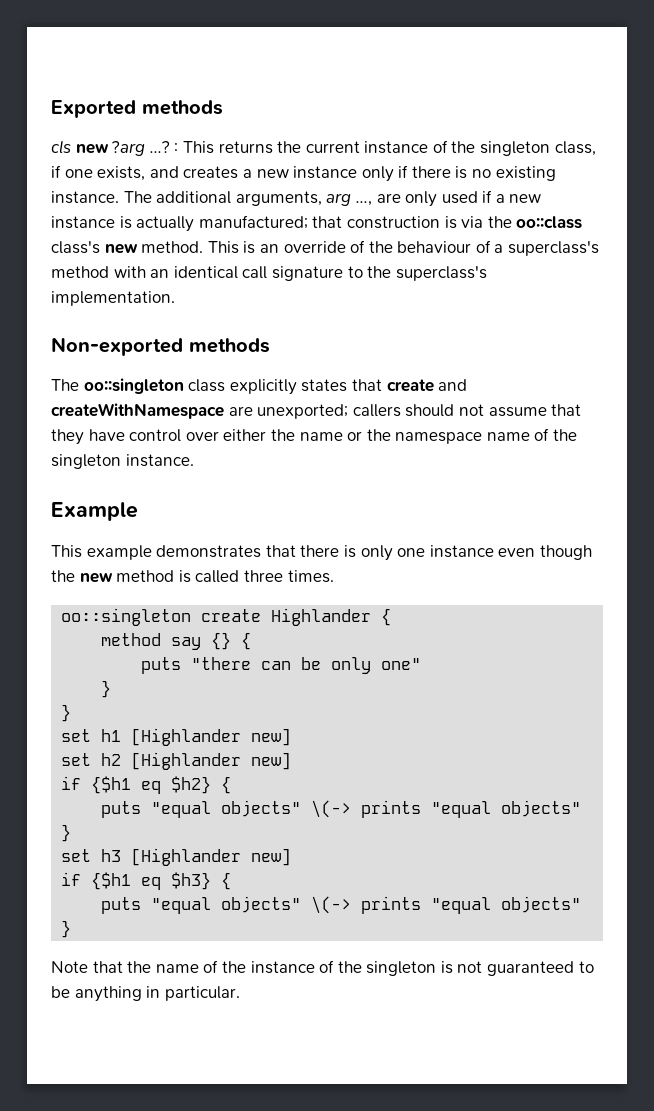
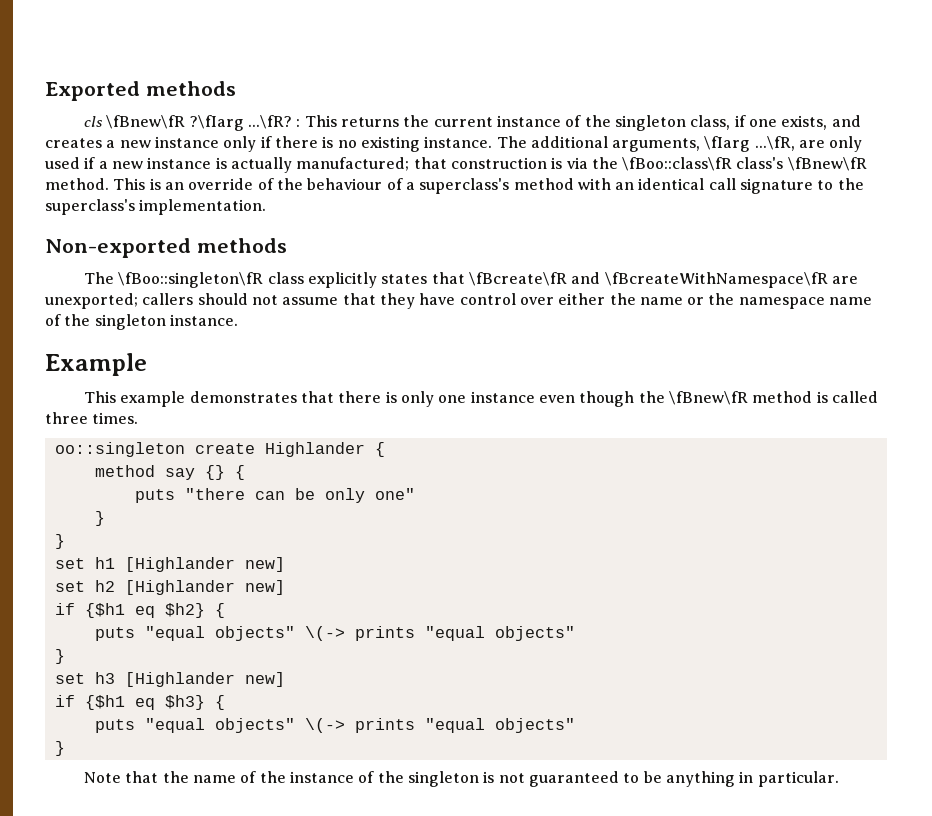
- cls new ?arg ...? : This returns the current instance of the singleton class, if one exists, and creates a new instance only if there is no existing instance.
+ cls \fBnew\fR ?\fIarg ...\fR? : This returns the current instance of the singleton class, if one exists, and creates a new instance only if there is no existing instance.
- The additional arguments, arg ..., are only used if a new instance is actually manufactured; that construction is via the oo::class class's new method.
+ The additional arguments, \fIarg ...\fR, are only used if a new instance is actually manufactured; that construction is via the \fBoo::class\fR class's \fBnew\fR method.
- The oo::singleton class explicitly states that create and createWithNamespace are unexported; callers should not assume that they have control over either the name or the namespace name of the singleton instance.
+ The \fBoo::singleton\fR class explicitly states that \fBcreate\fR and \fBcreateWithNamespace\fR are unexported; callers should not assume that they have control over either the name or the namespace name of the singleton instance.
- This example demonstrates that there is only one instance even though the new method is called three times.
+ This example demonstrates that there is only one instance even though the \fBnew\fR method is called three times.

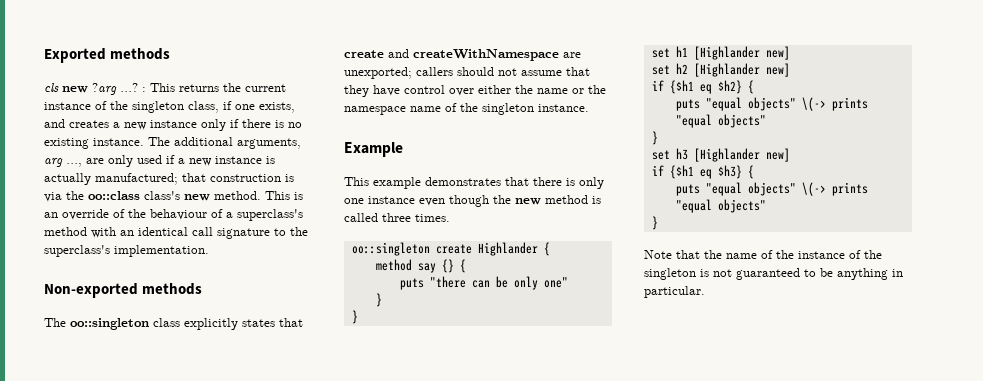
- cls \fBnew\fR ?\fIarg ...\fR? : This returns the current instance of the singleton class, if one exists, and creates a new instance only if there is no existing instance.
+ cls new ?arg ...? : This returns the current instance of the singleton class, if one exists, and creates a new instance only if there is no existing instance.
- The additional arguments, \fIarg ...\fR, are only used if a new instance is actually manufactured; that construction is via the \fBoo::class\fR class's \fBnew\fR method.
+ The additional arguments, arg ..., are only used if a new instance is actually manufactured; that construction is via the oo::class class's new method.
- The \fBoo::singleton\fR class explicitly states that \fBcreate\fR and \fBcreateWithNamespace\fR are unexported; callers should not assume that they have control over either the name or the namespace name of the singleton instance.
+ The oo::singleton class explicitly states that create and createWithNamespace are unexported; callers should not assume that they have control over either the name or the namespace name of the singleton instance.
- This example demonstrates that there is only one instance even though the \fBnew\fR method is called three times.
+ This example demonstrates that there is only one instance even though the new method is called three times.

